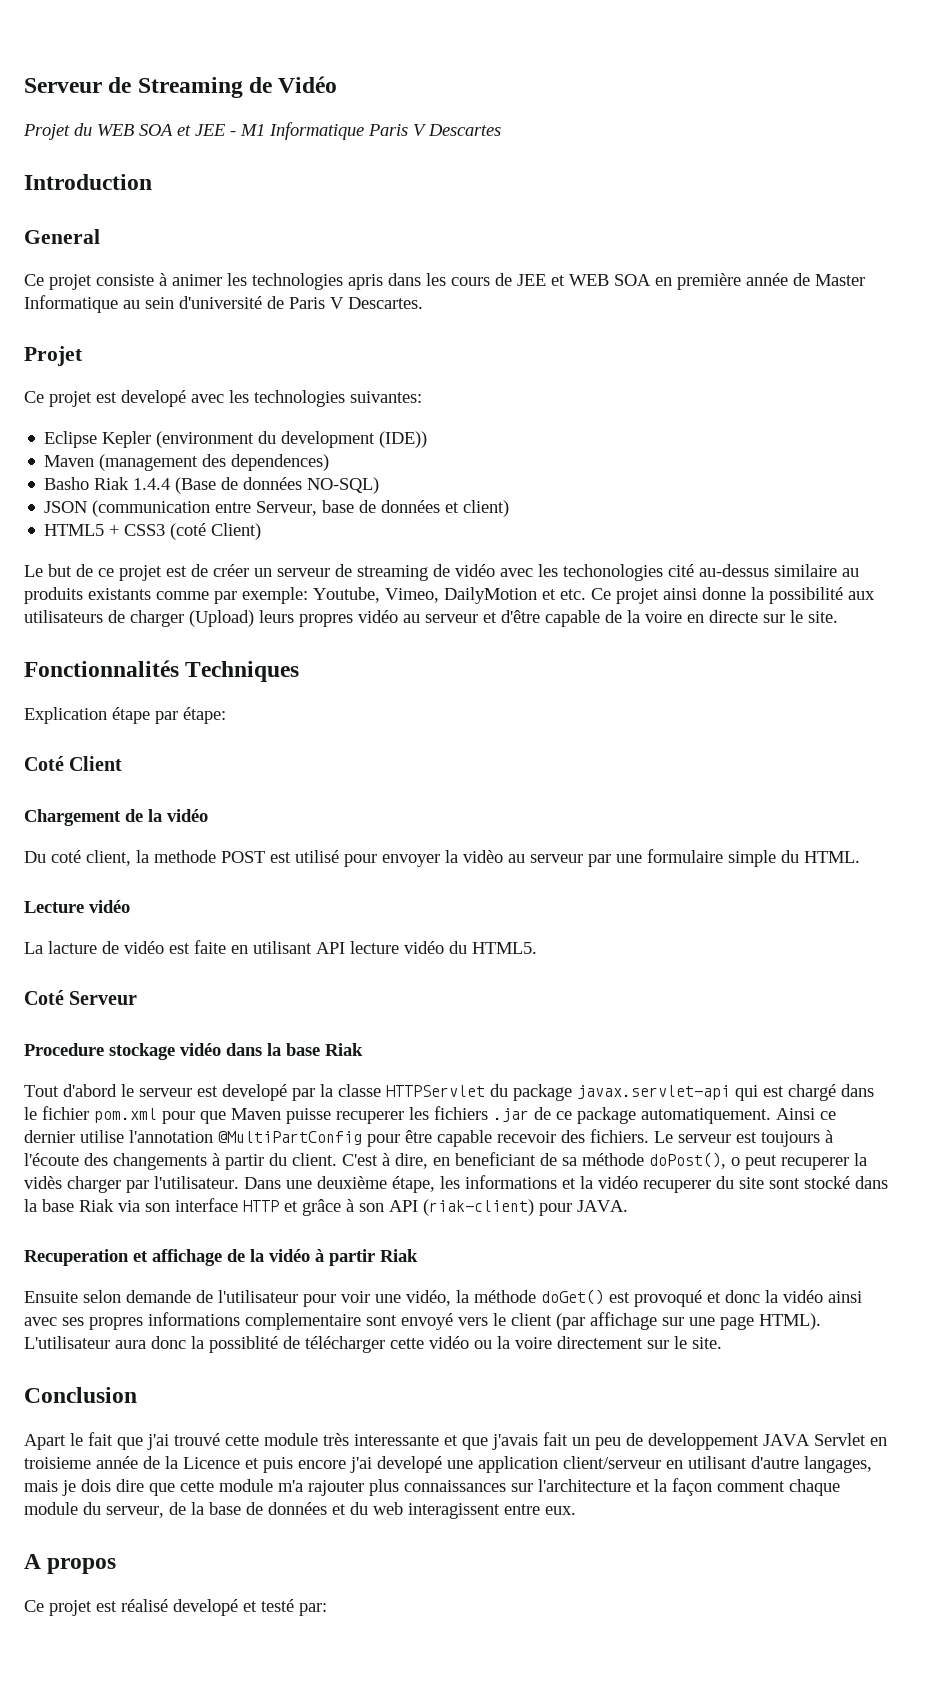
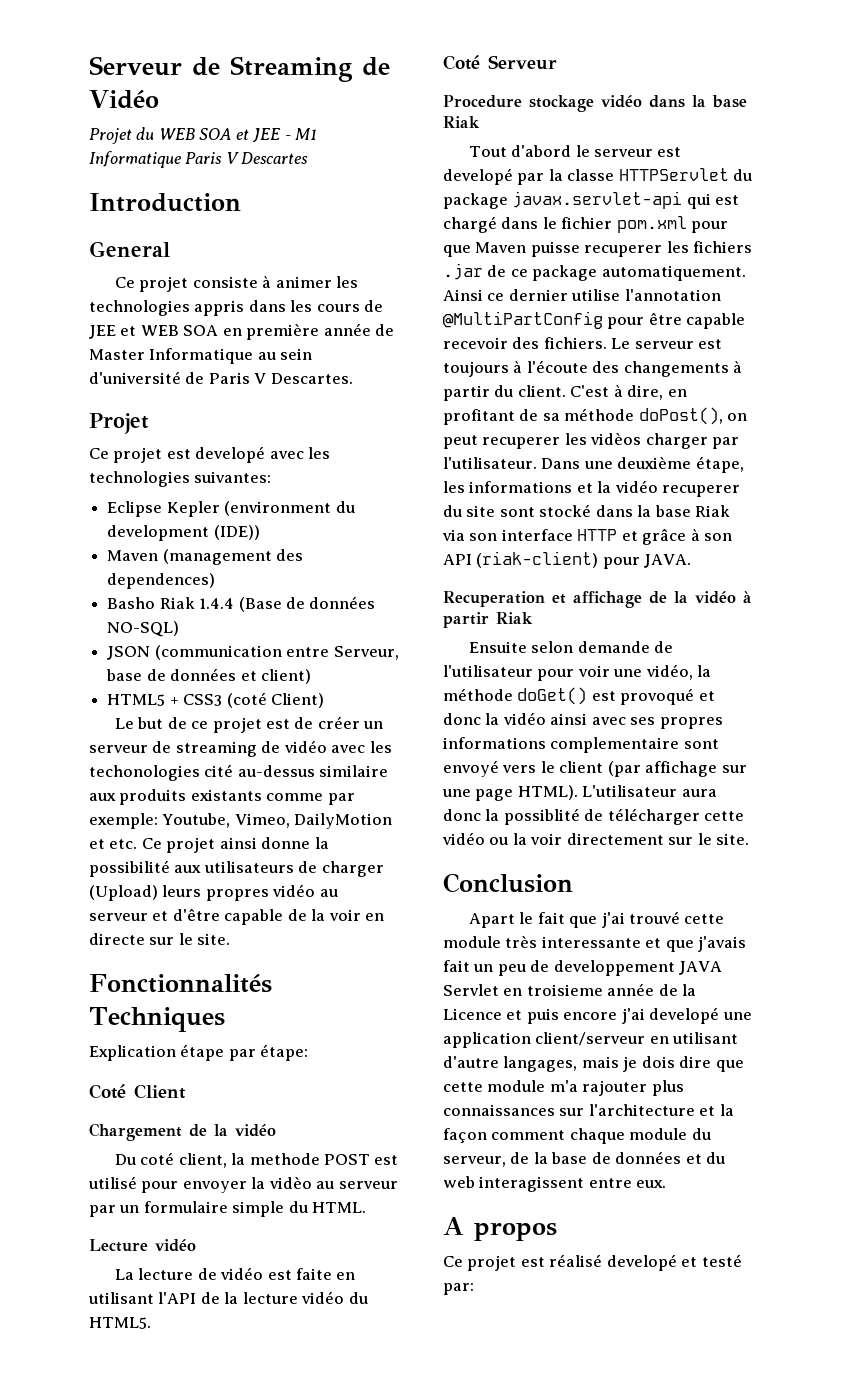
- Ce projet consiste à animer les technologies apris dans les cours de JEE et WEB SOA en première année de Master Informatique au sein d'université de Paris V Descartes.
+ Ce projet consiste à animer les technologies appris dans les cours de JEE et WEB SOA en première année de Master Informatique au sein d'université de Paris V Descartes.
- Le but de ce projet est de créer un serveur de streaming de vidéo avec les techonologies cité au-dessus similaire au produits existants comme par exemple: Youtube, Vimeo, DailyMotion et etc. Ce projet ainsi donne la possibilité aux utilisateurs de charger (Upload) leurs propres vidéo au serveur et d'être capable de la voire en directe sur le site.
+ Le but de ce projet est de créer un serveur de streaming de vidéo avec les techonologies cité au-dessus similaire aux produits existants comme par exemple: Youtube, Vimeo, DailyMotion et etc. Ce projet ainsi donne la possibilité aux utilisateurs de charger (Upload) leurs propres vidéo au serveur et d'être capable de la voir en directe sur le site.
- Du coté client, la methode POST est utilisé pour envoyer la vidèo au serveur par une formulaire simple du HTML.
+ Du coté client, la methode POST est utilisé pour envoyer la vidèo au serveur par un formulaire simple du HTML.
- La lacture de vidéo est faite en utilisant API lecture vidéo du HTML5.
+ La lecture de vidéo est faite en utilisant l'API de la lecture vidéo du HTML5.
- C'est à dire, en beneficiant de sa méthode doPost(), o peut recuperer la vidès charger par l'utilisateur.
+ C'est à dire, en profitant de sa méthode doPost(), on peut recuperer les vidèos charger par l'utilisateur.
- L'utilisateur aura donc la possiblité de télécharger cette vidéo ou la voire directement sur le site.
+ L'utilisateur aura donc la possiblité de télécharger cette vidéo ou la voir directement sur le site.

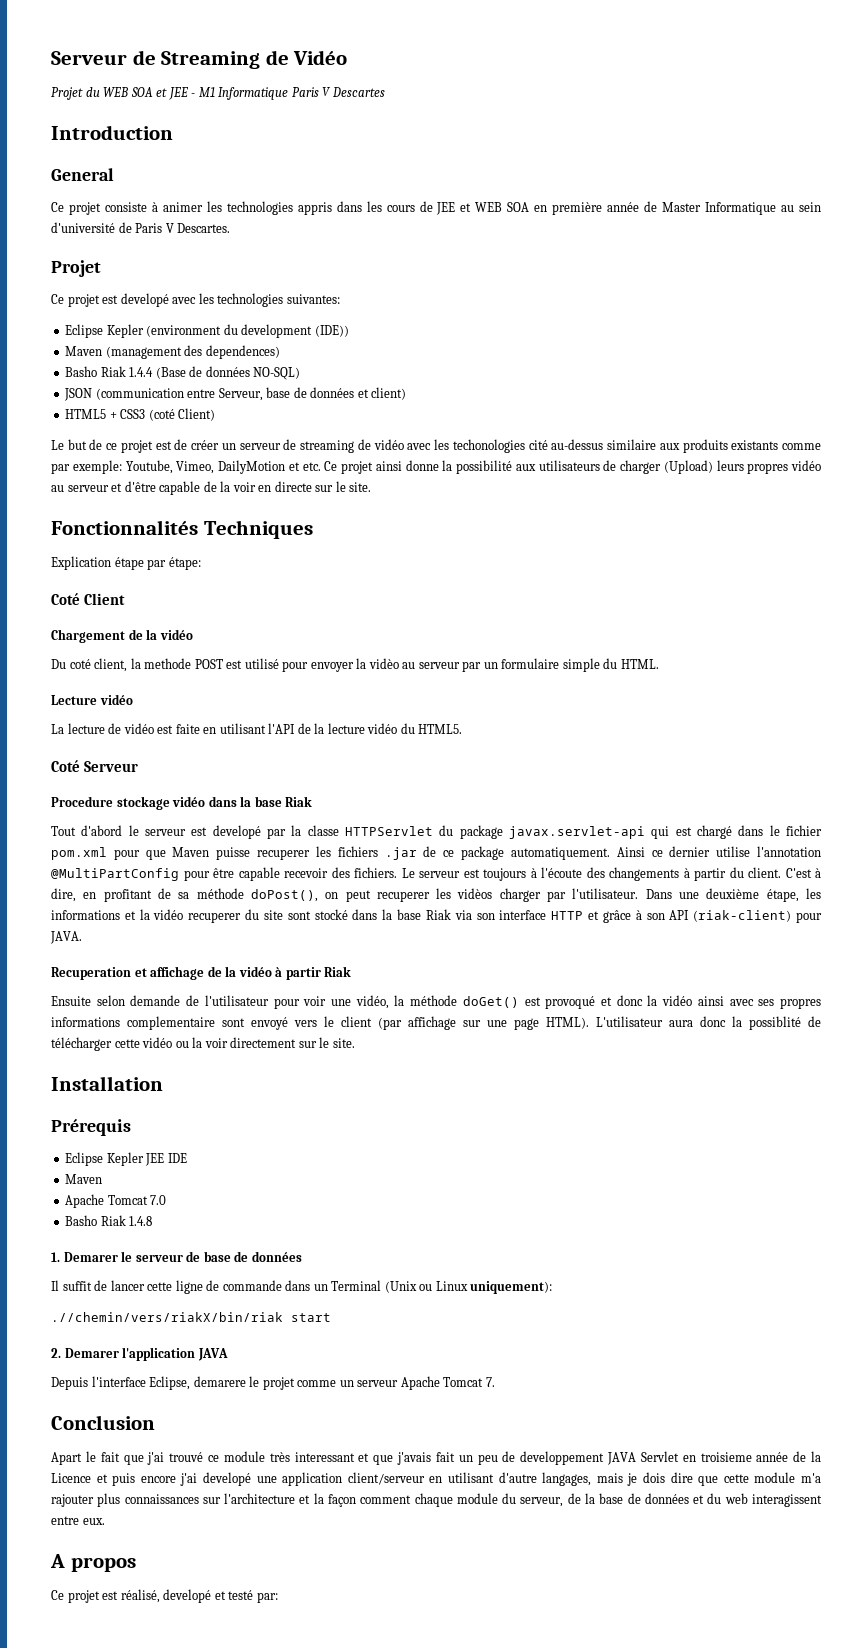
+ Installation
+ Prérequis
+ Eclipse Kepler JEE IDE
+ Maven
+ Apache Tomcat 7.0
+ Basho Riak 1.4.8
+ 1. Demarer le serveur de base de données
+ Il suffit de lancer cette ligne de commande dans un Terminal (Unix ou Linux uniquement):
+ .//chemin/vers/riakX/bin/riak start
+ 2. Demarer l'application JAVA
+ Depuis l'interface Eclipse, demarere le projet comme un serveur Apache Tomcat 7.
- Apart le fait que j'ai trouvé cette module très interessante et que j'avais fait un peu de developpement JAVA Servlet en troisieme année de la Licence et puis encore j'ai developé une application client/serveur en utilisant d'autre langages, mais je dois dire que cette module m'a rajouter plus connaissances sur l'architecture et la façon comment chaque module du serveur, de la base de données et du web interagissent entre eux.
+ Apart le fait que j'ai trouvé ce module très interessant et que j'avais fait un peu de developpement JAVA Servlet en troisieme année de la Licence et puis encore j'ai developé une application client/serveur en utilisant d'autre langages, mais je dois dire que cette module m'a rajouter plus connaissances sur l'architecture et la façon comment chaque module du serveur, de la base de données et du web interagissent entre eux.
- Ce projet est réalisé developé et testé par:
+ Ce projet est réalisé, developé et testé par:

